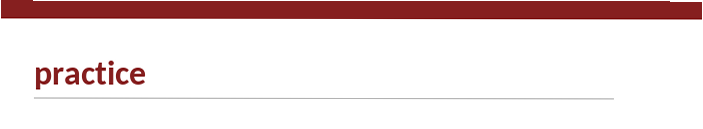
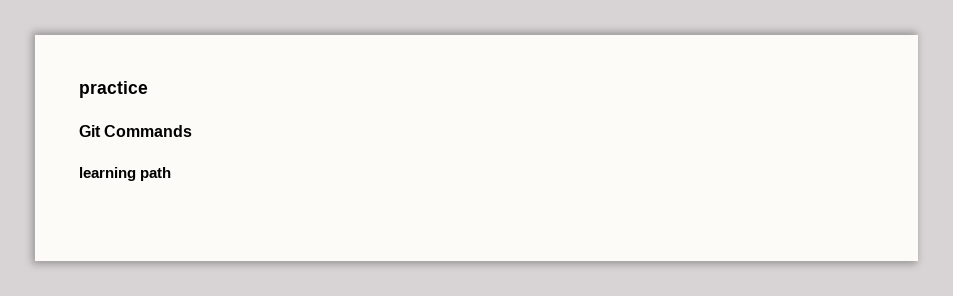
+ Git Commands
+ learning path

